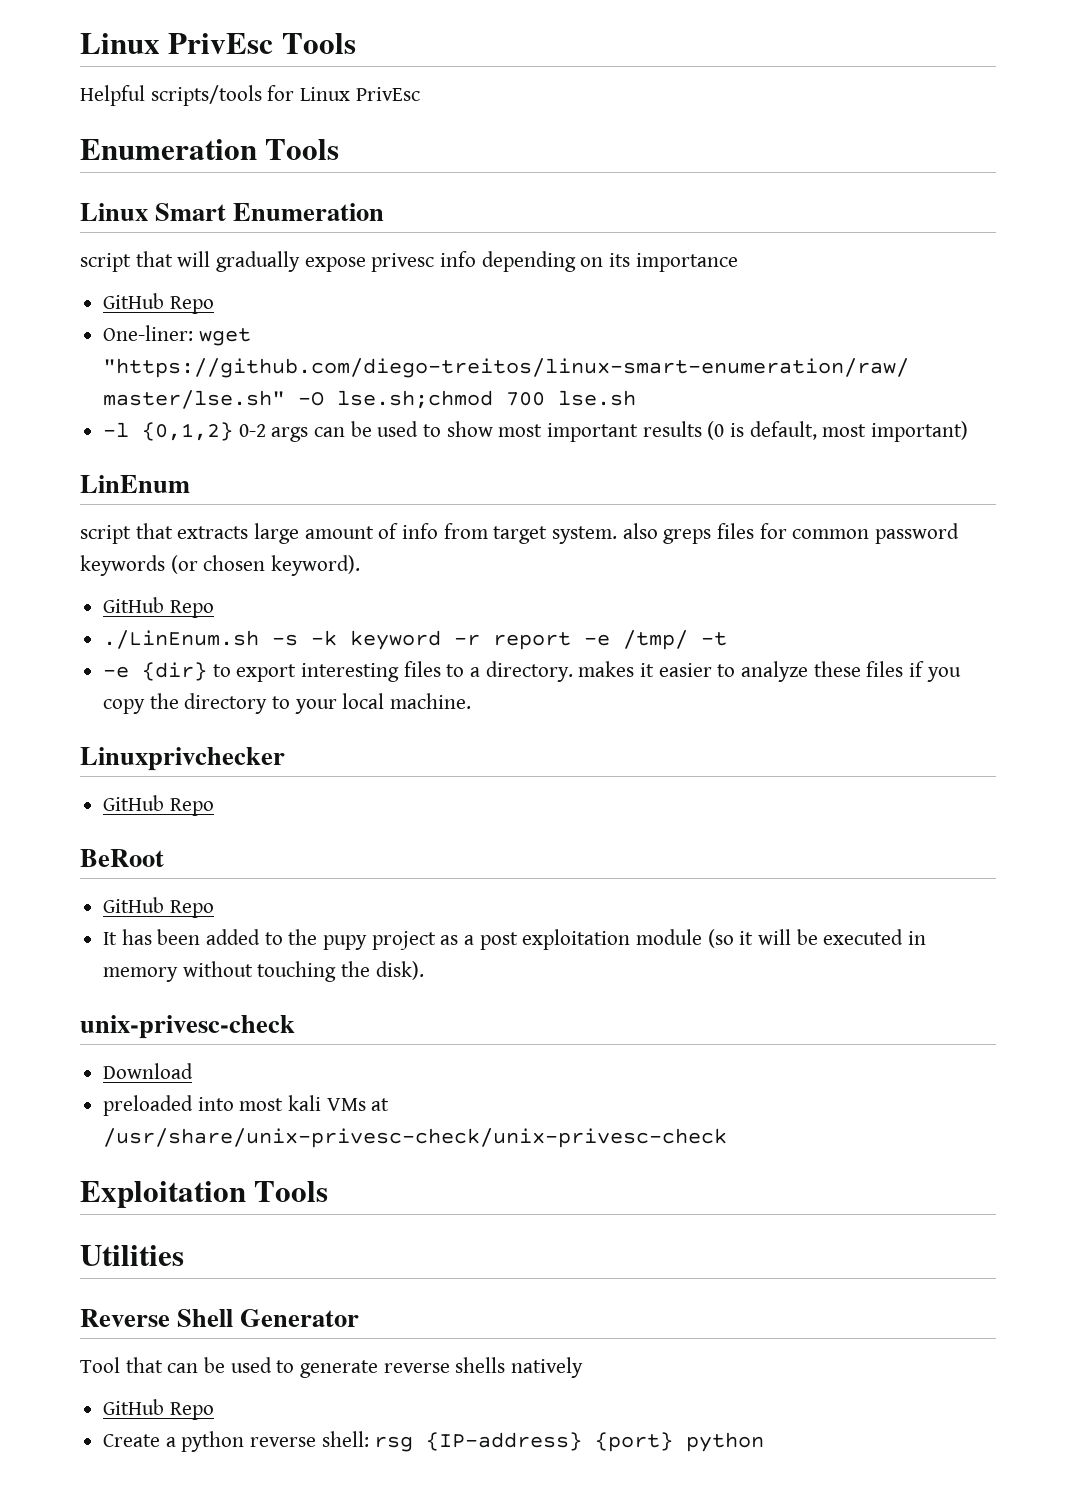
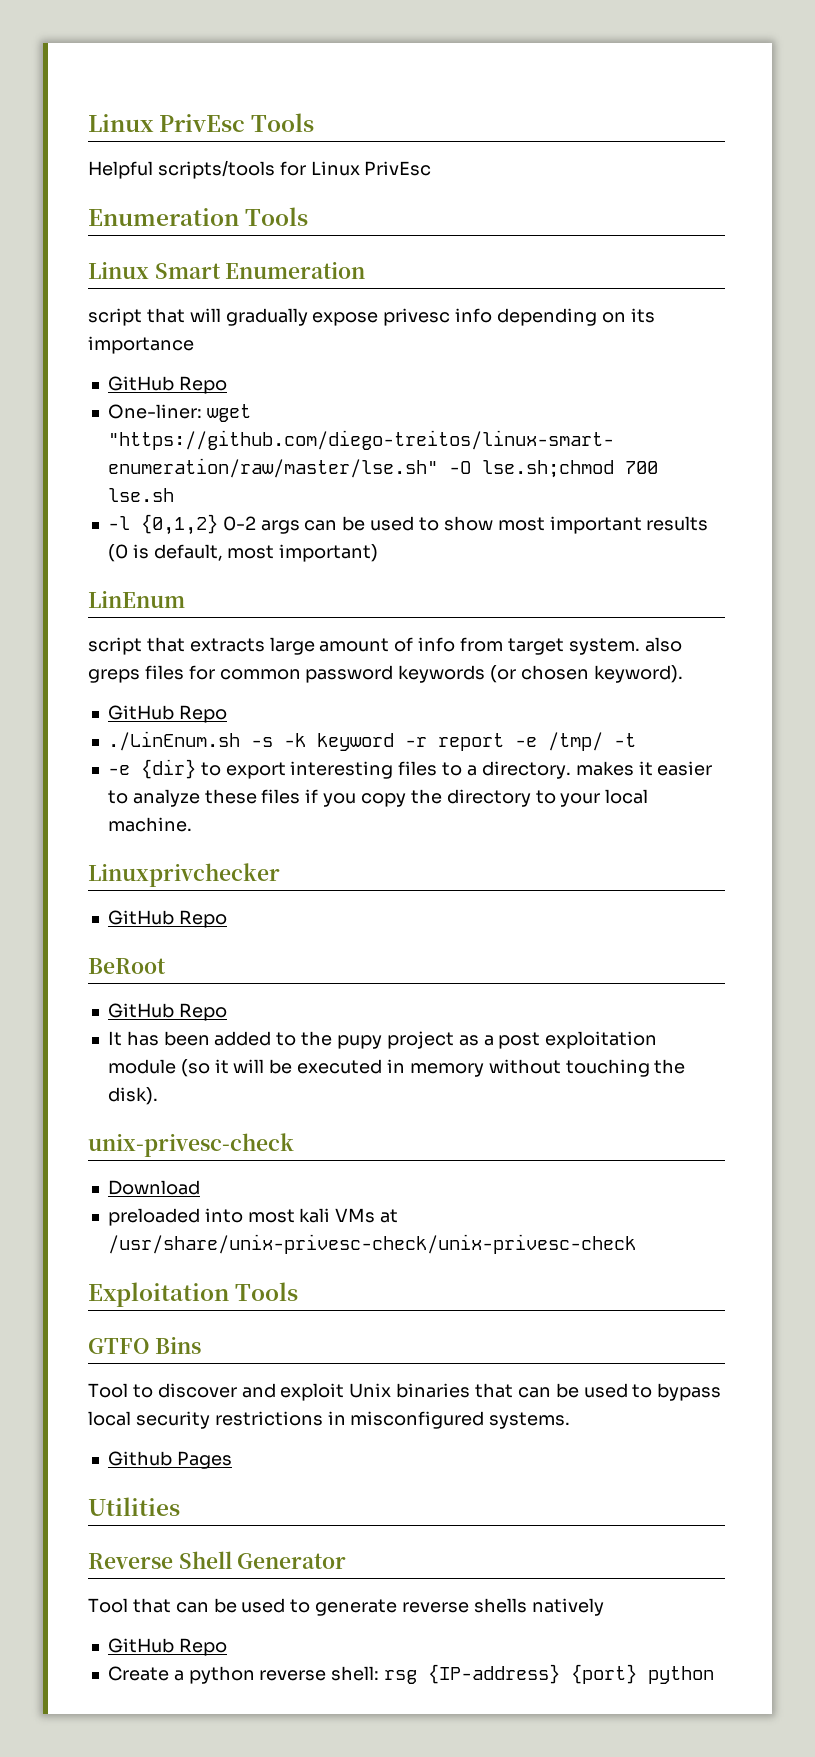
+ GTFO Bins
+ Tool to discover and exploit Unix binaries that can be used to bypass local security restrictions in misconfigured systems.
+ Github Pages

